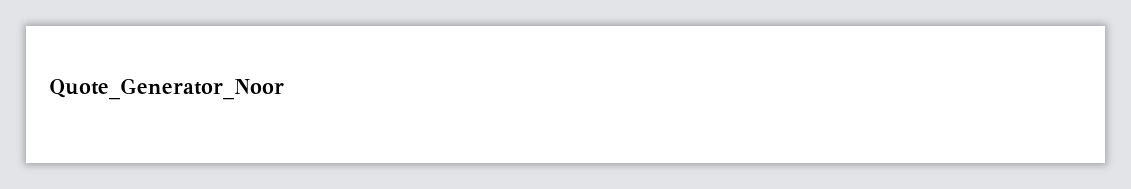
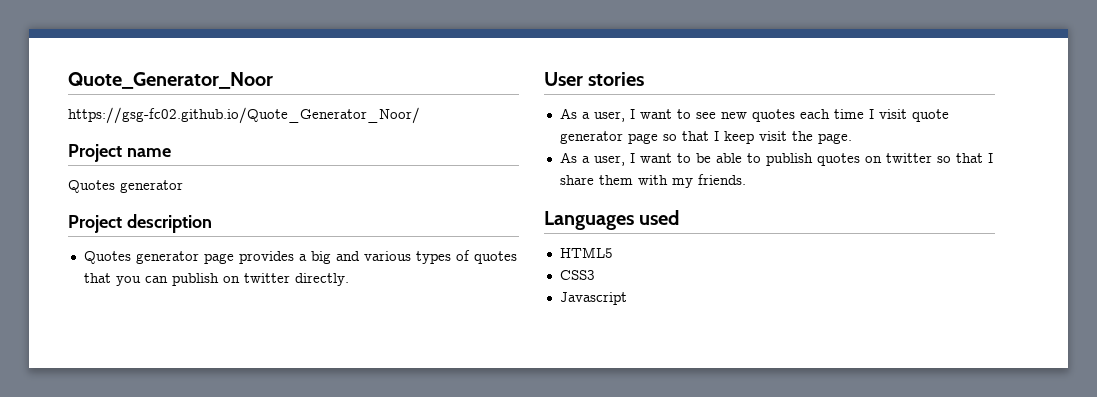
+ https://gsg-fc02.github.io/Quote_Generator_Noor/
+ Project name
+ Quotes generator
+ Project description
+ Quotes generator page provides a big and various types of quotes that you can publish on twitter directly.
+ User stories
+ As a user, I want to see new quotes each time I visit quote generator page so that I keep visit the page.
+ As a user, I want to be able to publish quotes on twitter so that I share them with my friends.
+ Languages used
+ HTML5
+ CSS3
+ Javascript

